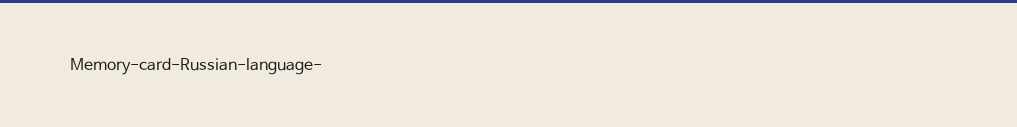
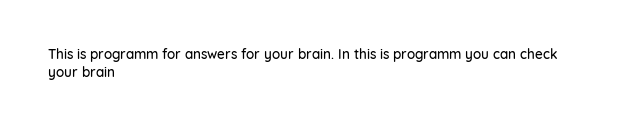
- Memory-card-Russian-language-
+ This is programm for answers for your brain. In this is programm you can check your brain

